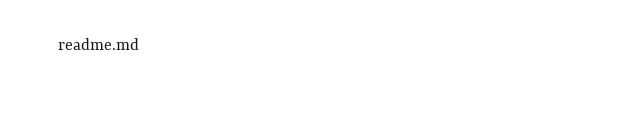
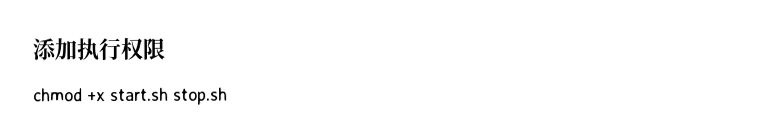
- readme.md
+ 添加执行权限
+ chmod +x start.sh stop.sh

